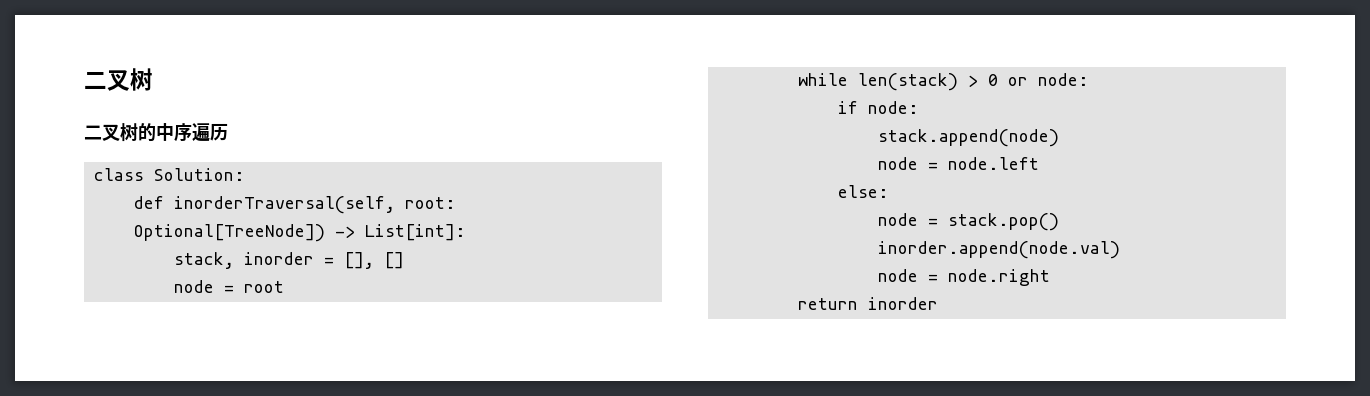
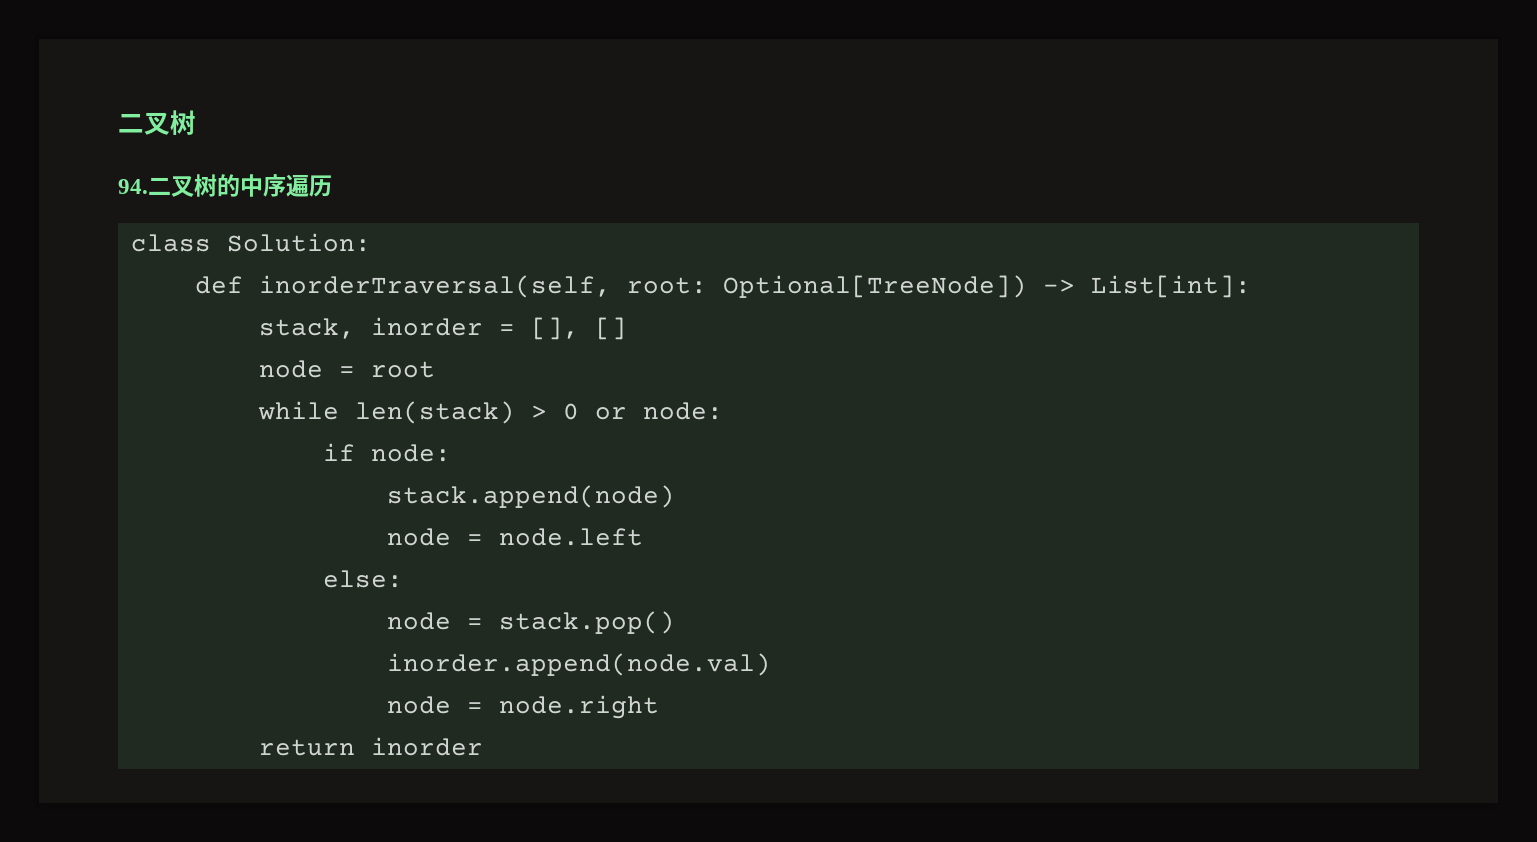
- 二叉树的中序遍历
+ 94.二叉树的中序遍历

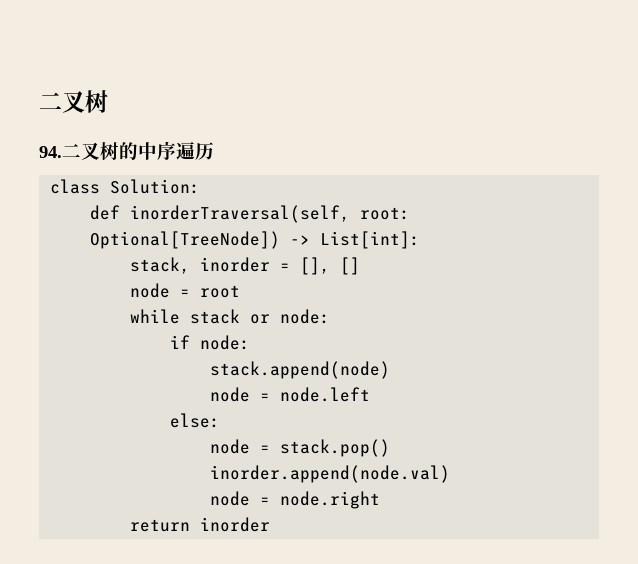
- while len(stack) > 0 or node:
+ while stack or node:

